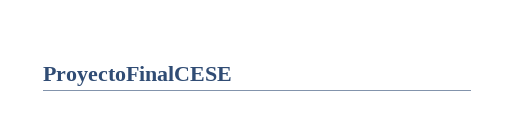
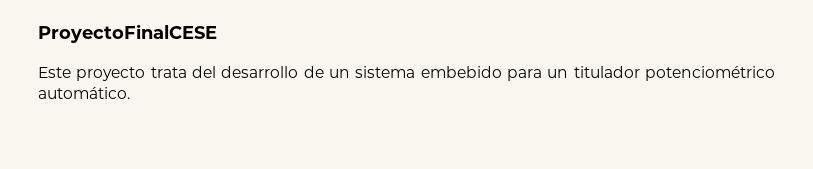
+ Este proyecto trata del desarrollo de un sistema embebido para un titulador potenciométrico automático.

